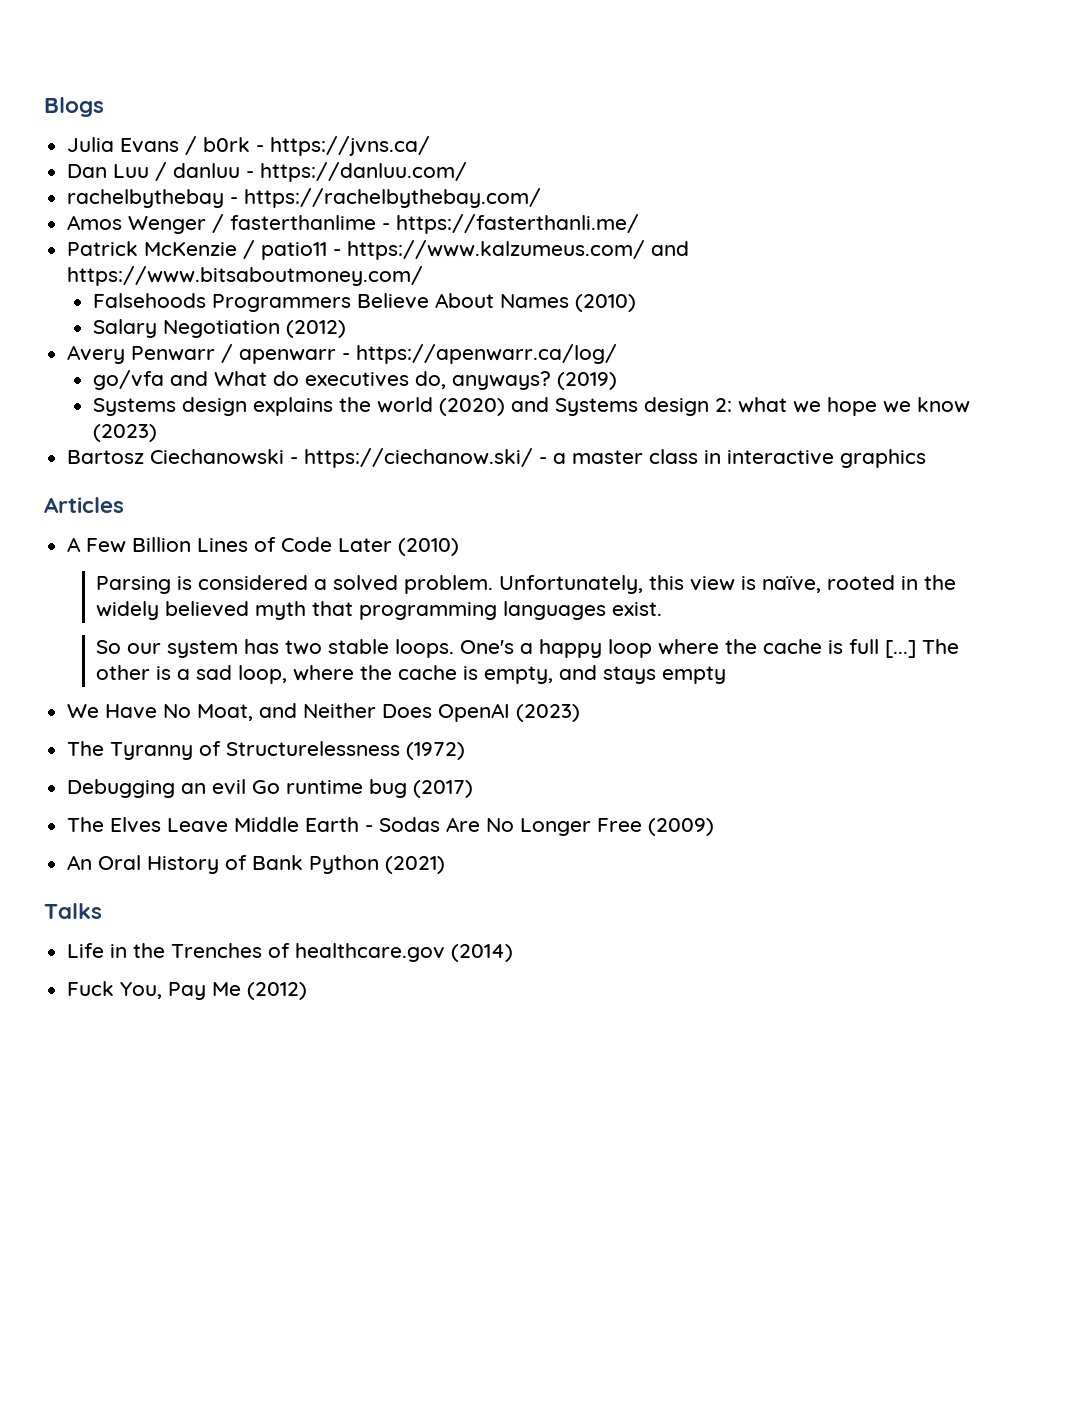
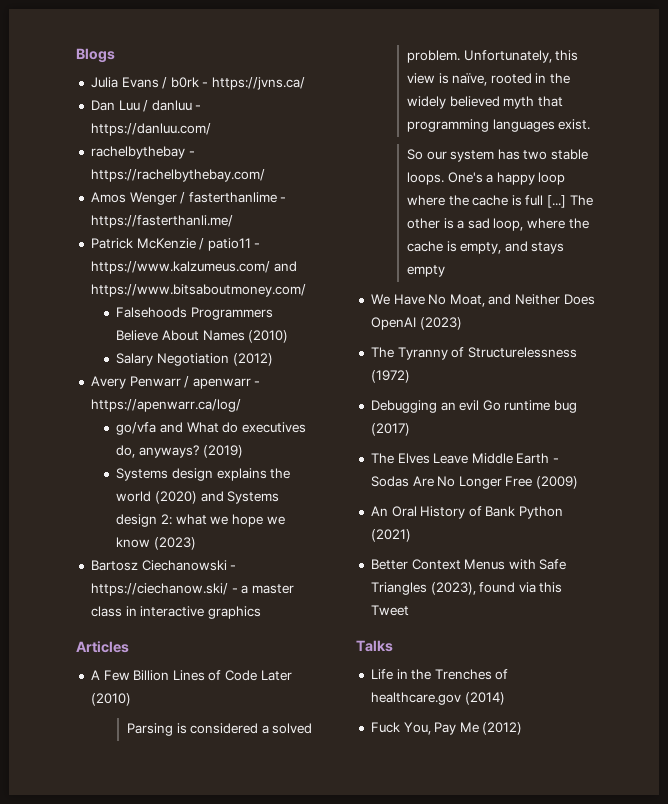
+ Better Context Menus with Safe Triangles (2023), found via this Tweet

